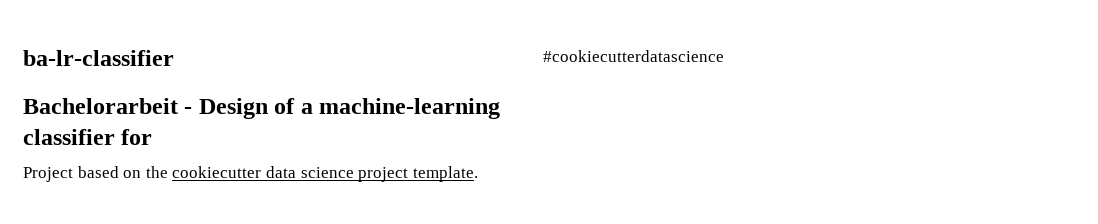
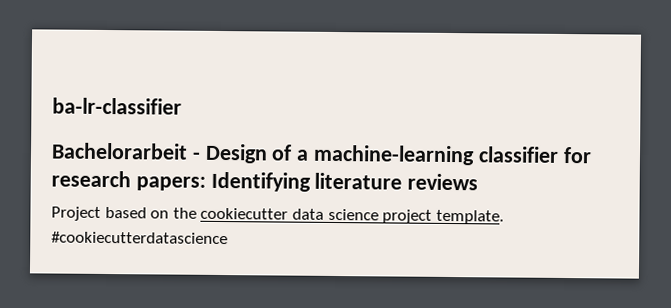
- Bachelorarbeit - Design of a machine-learning classifier for
+ Bachelorarbeit - Design of a machine-learning classifier for research papers: Identifying literature reviews

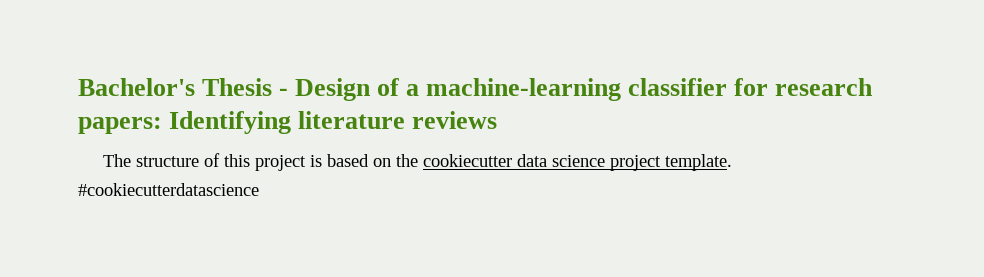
- ba-lr-classifier
- Bachelorarbeit - Design of a machine-learning classifier for research papers: Identifying literature reviews
+ Bachelor's Thesis - Design of a machine-learning classifier for research papers: Identifying literature reviews
- Project based on the cookiecutter data science project template.
+ The structure of this project is based on the cookiecutter data science project template.

